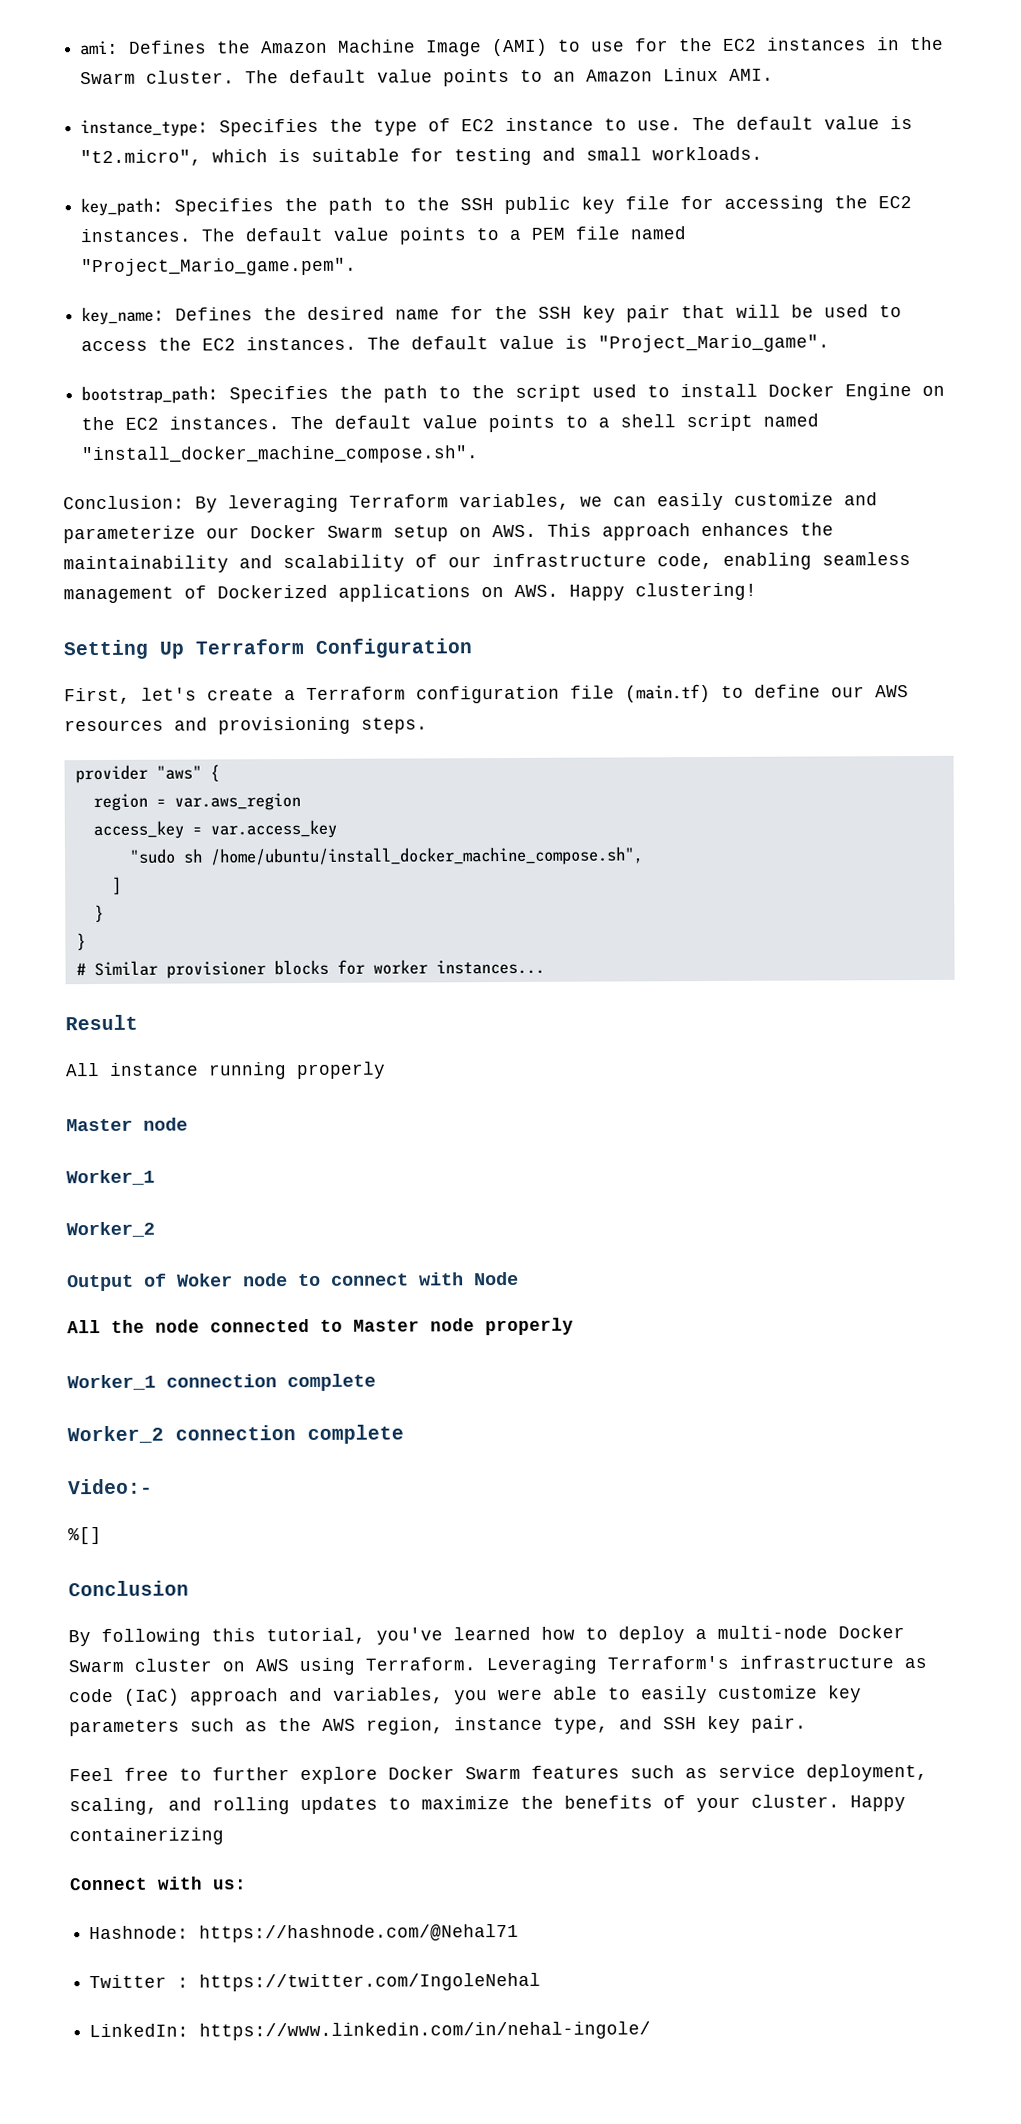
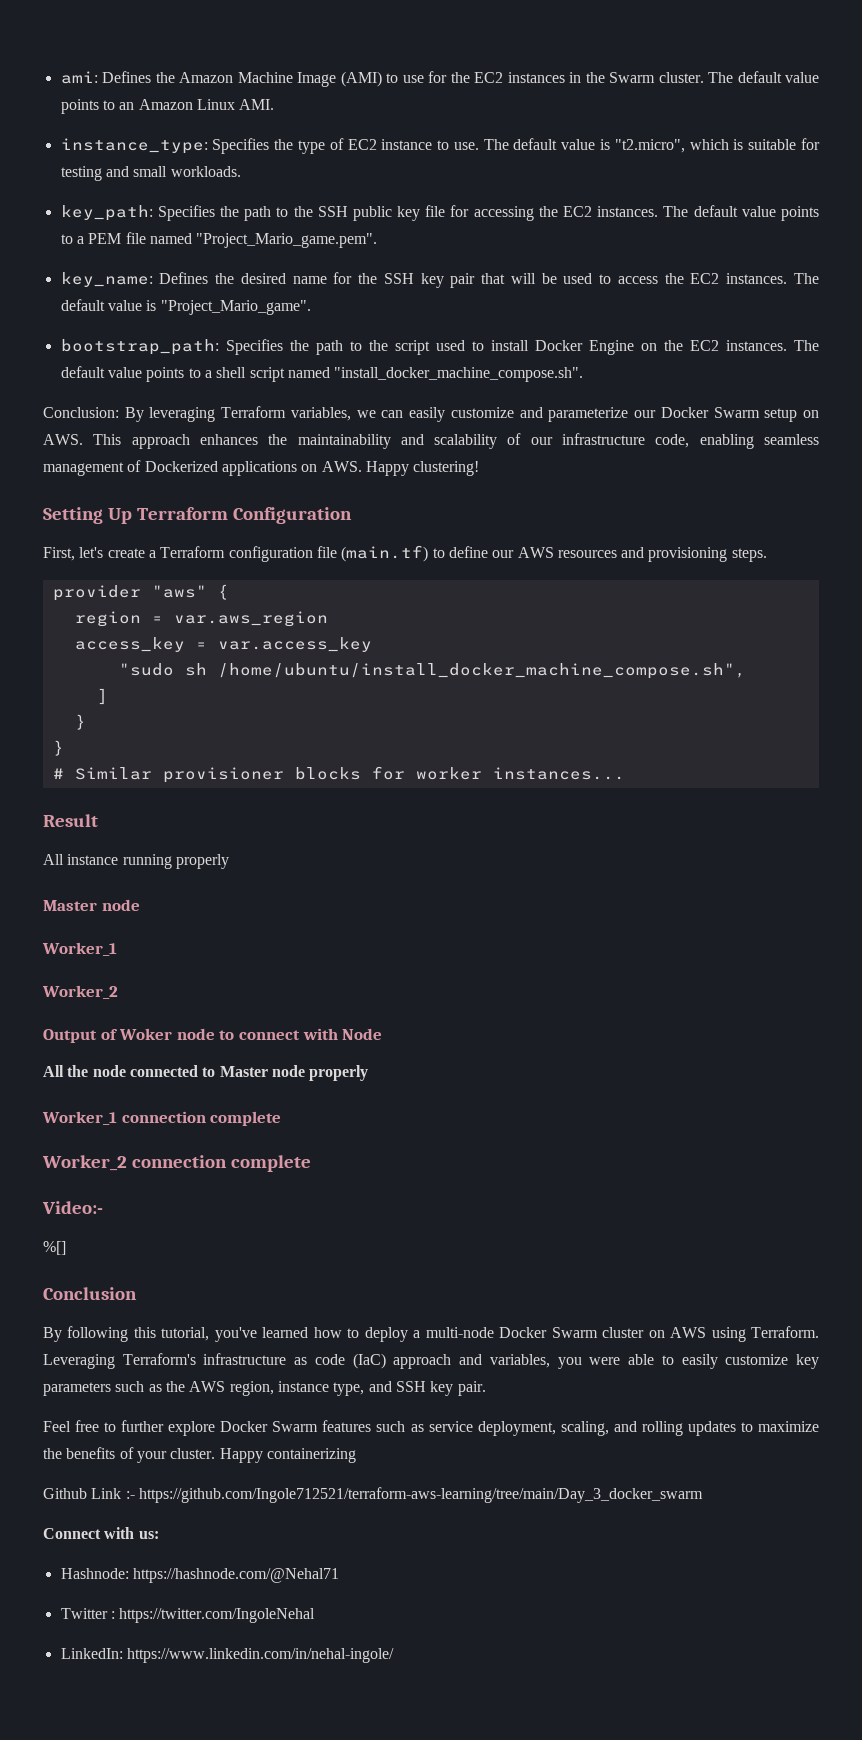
+ Github Link :- https://github.com/Ingole712521/terraform-aws-learning/tree/main/Day_3_docker_swarm

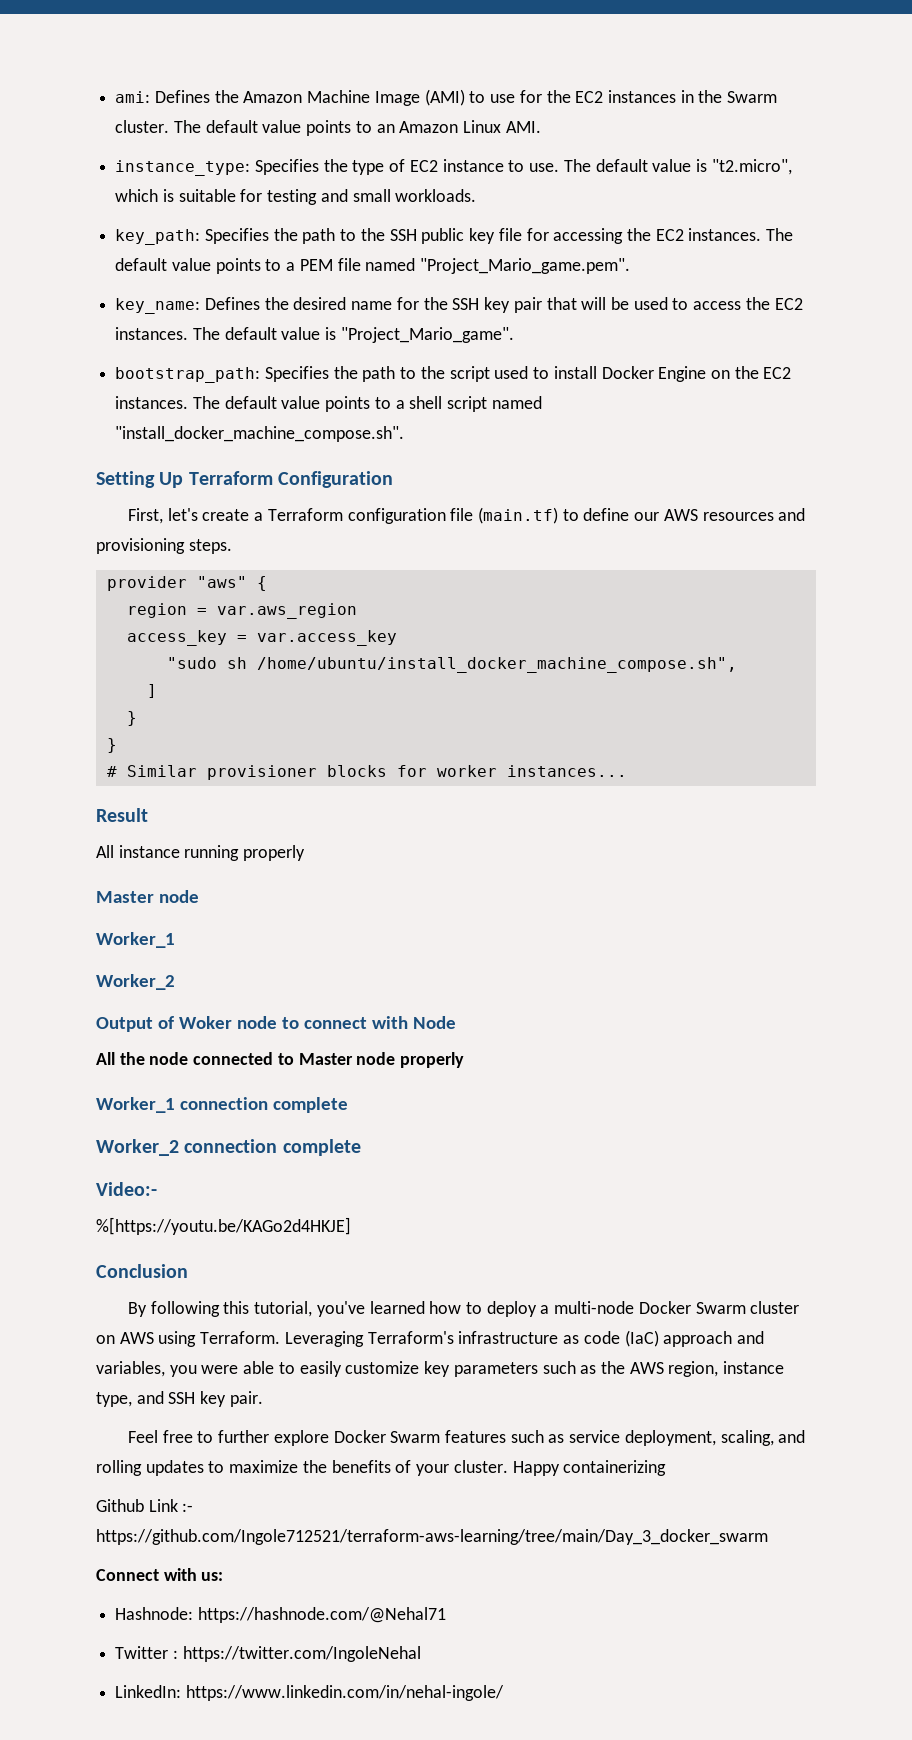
- Conclusion: By leveraging Terraform variables, we can easily customize and parameterize our Docker Swarm setup on AWS. This approach enhances the maintainability and scalability of our infrastructure code, enabling seamless management of Dockerized applications on AWS. Happy clustering!
- %[]
+ %[https://youtu.be/KAGo2d4HKJE]

